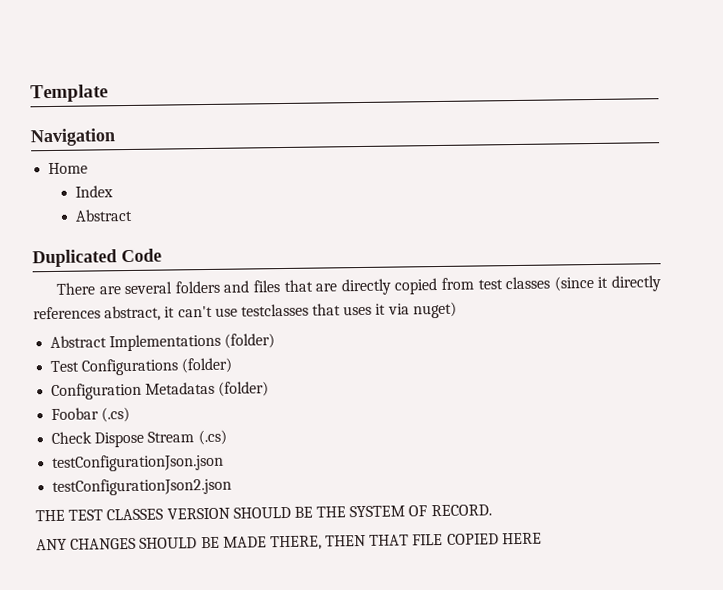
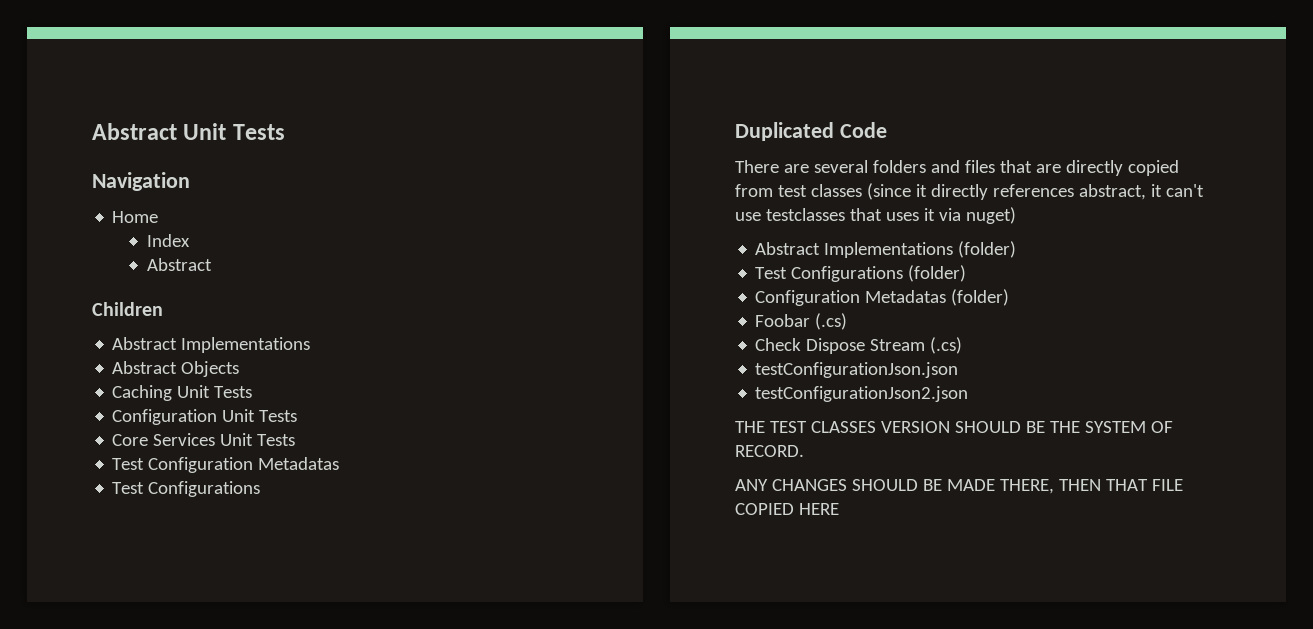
- Template
+ Abstract Unit Tests
+ Children
+ Abstract Implementations
+ Abstract Objects
+ Caching Unit Tests
+ Configuration Unit Tests
+ Core Services Unit Tests
+ Test Configuration Metadatas
+ Test Configurations

